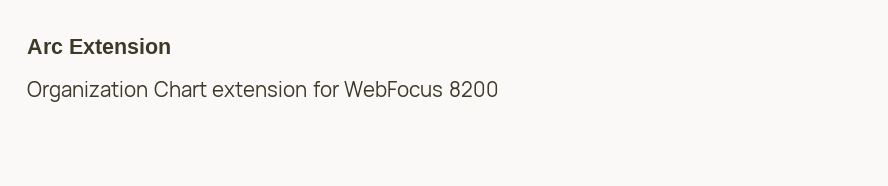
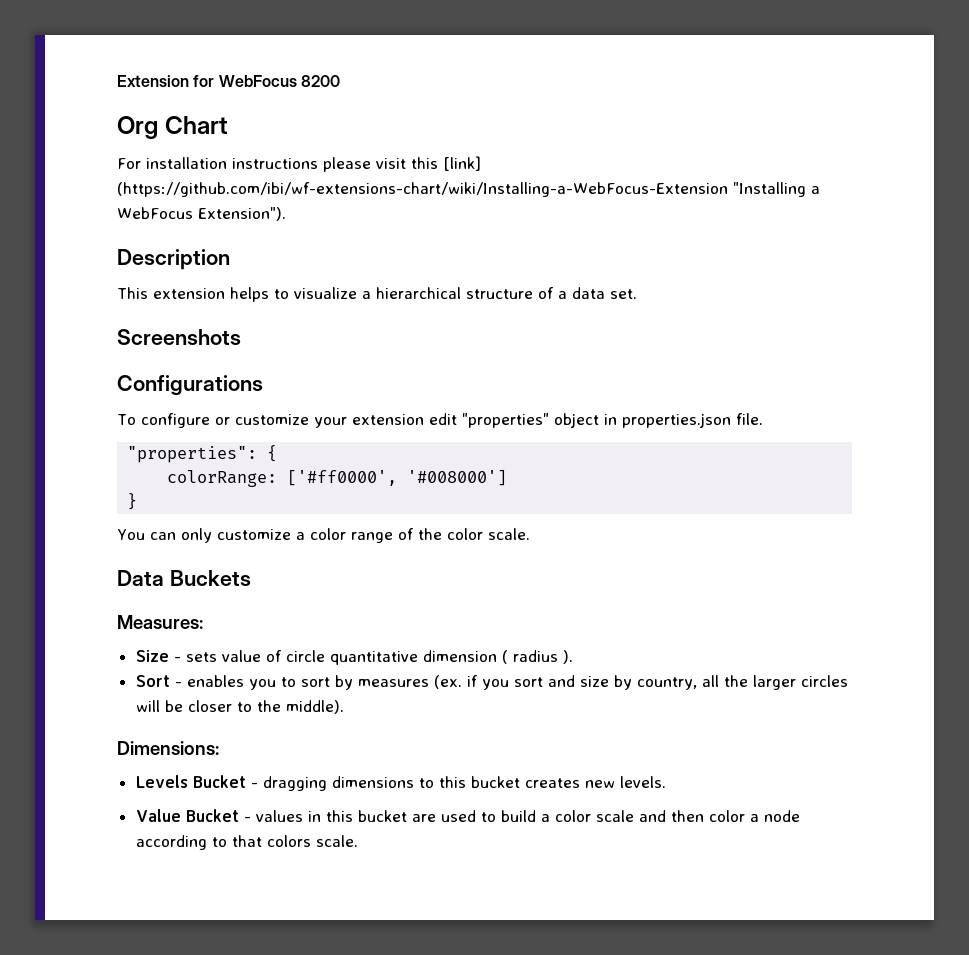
- Arc Extension
- Organization Chart extension for WebFocus 8200
+ Extension for WebFocus 8200
+ Org Chart
+ For installation instructions please visit this [link] (https://github.com/ibi/wf-extensions-chart/wiki/Installing-a-WebFocus-Extension "Installing a WebFocus Extension").
+ Description
+ This extension helps to visualize a hierarchical structure of a data set.
+ Screenshots
+ Configurations
+ To configure or customize your extension edit "properties" object in properties.json file.
+ "properties": {
+ colorRange: ['#ff0000', '#008000']
+ }
+ You can only customize a color range of the color scale.
+ Data Buckets
+ Measures:
+ Size - sets value of circle quantitative dimension ( radius ).
+ Sort - enables you to sort by measures (ex. if you sort and size by country, all the larger circles will be closer to the middle).
+ Dimensions:
+ Levels Bucket - dragging dimensions to this bucket creates new levels.
+ Value Bucket - values in this bucket are used to build a color scale and then color a node according to that colors scale.

